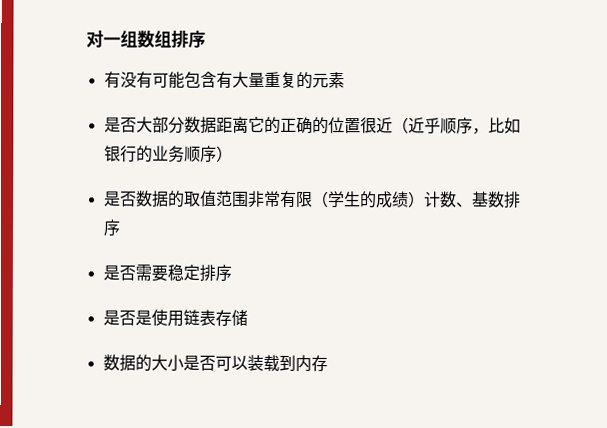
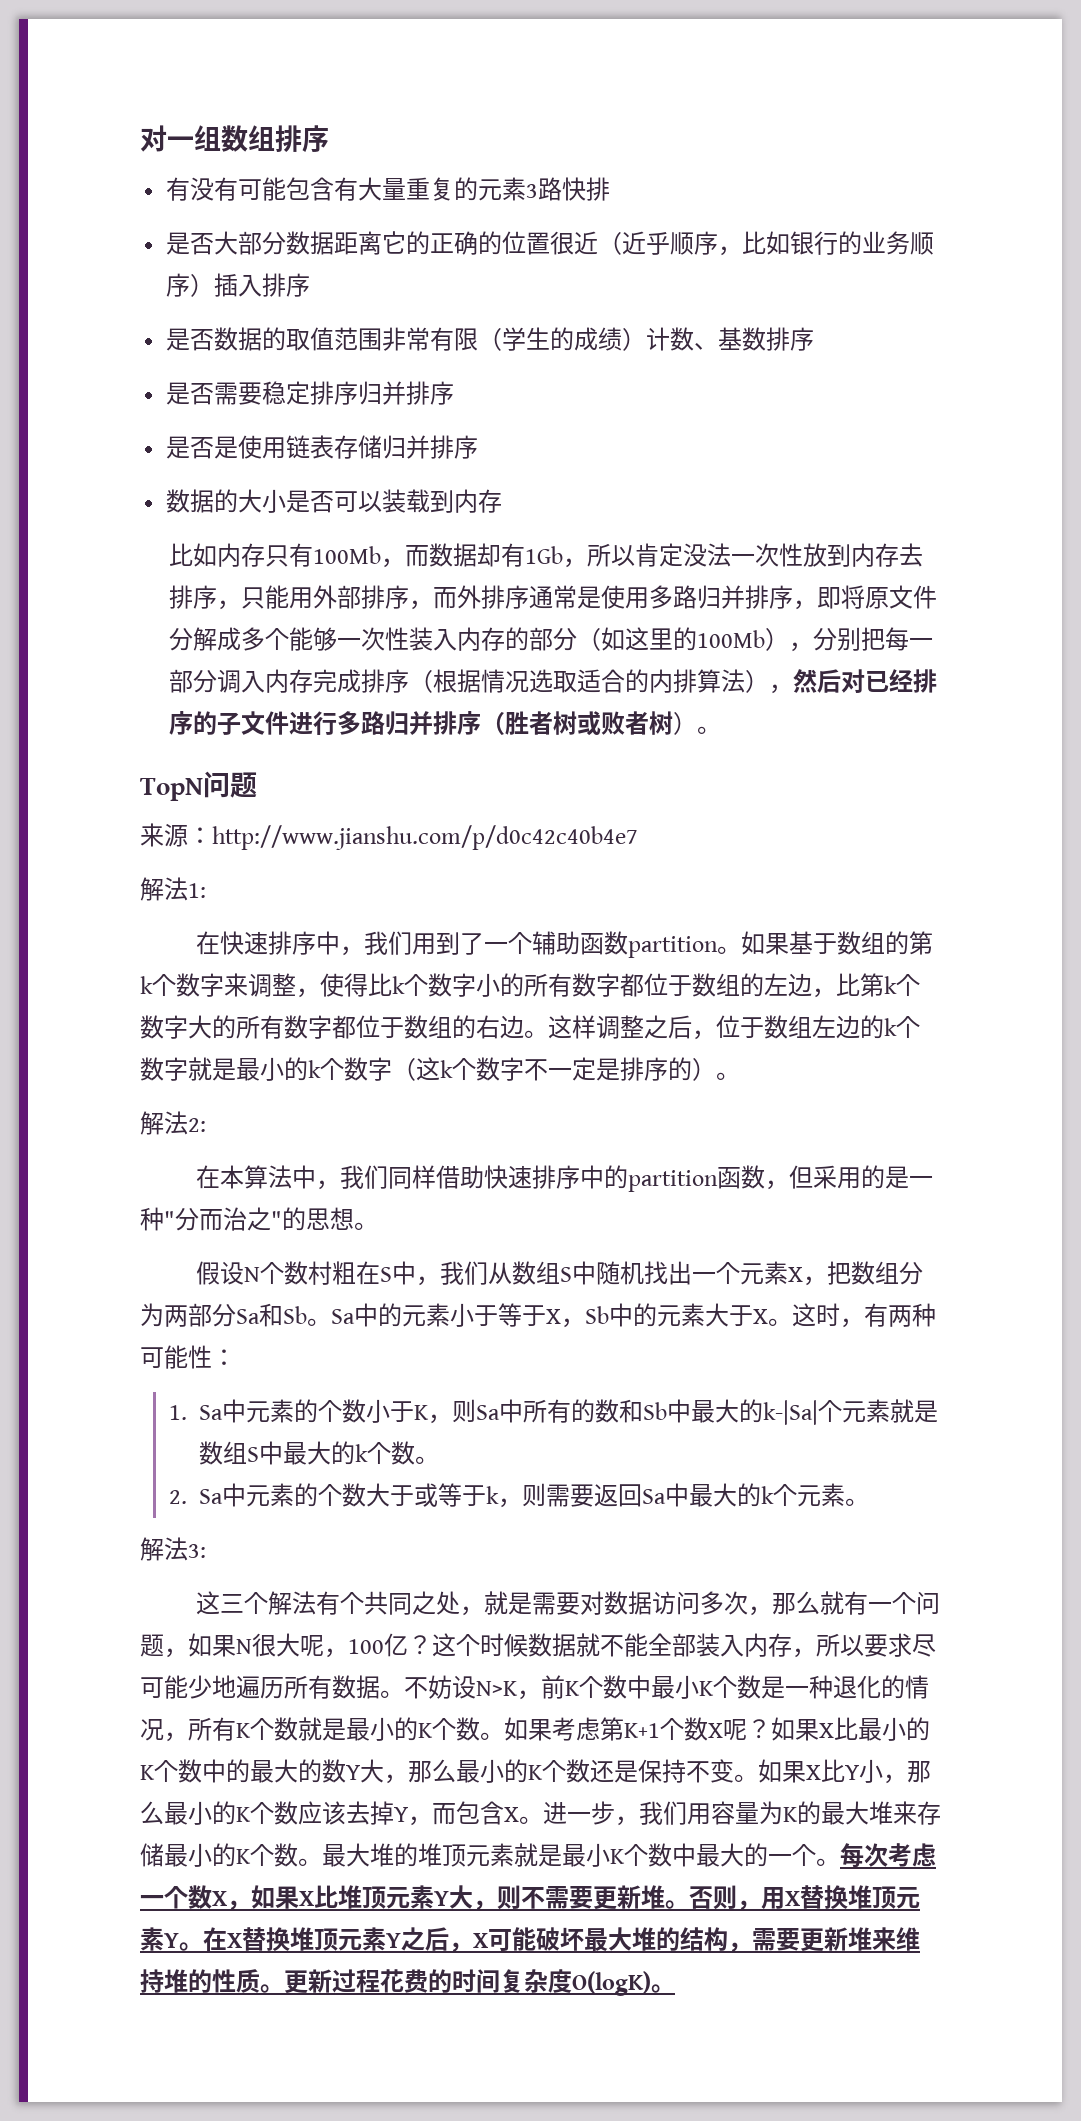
- 有没有可能包含有大量重复的元素
+ 有没有可能包含有大量重复的元素3路快排
- 是否大部分数据距离它的正确的位置很近（近乎顺序，比如银行的业务顺序）
+ 是否大部分数据距离它的正确的位置很近（近乎顺序，比如银行的业务顺序）插入排序
- 是否需要稳定排序
+ 是否需要稳定排序归并排序
- 是否是使用链表存储
+ 是否是使用链表存储归并排序
+ 比如内存只有100Mb，而数据却有1Gb，所以肯定没法一次性放到内存去排序，只能用外部排序，而外排序通常是使用多路归并排序，即将原文件分解成多个能够一次性装入内存的部分（如这里的100Mb），分别把每一部分调入内存完成排序（根据情况选取适合的内排算法），然后对已经排序的子文件进行多路归并排序（胜者树或败者树）。
+ TopN问题
+ 来源：http://www.jianshu.com/p/d0c42c40b4e7
+ 解法1:
+ 在快速排序中，我们用到了一个辅助函数partition。如果基于数组的第k个数字来调整，使得比k个数字小的所有数字都位于数组的左边，比第k个数字大的所有数字都位于数组的右边。这样调整之后，位于数组左边的k个数字就是最小的k个数字（这k个数字不一定是排序的）。
+ 解法2:
+ 在本算法中，我们同样借助快速排序中的partition函数，但采用的是一种"分而治之"的思想。
+ 假设N个数村粗在S中，我们从数组S中随机找出一个元素X，把数组分为两部分Sa和Sb。Sa中的元素小于等于X，Sb中的元素大于X。这时，有两种可能性：
+ 1. Sa中元素的个数小于K，则Sa中所有的数和Sb中最大的k-|Sa|个元素就是数组S中最大的k个数。
+ 2. Sa中元素的个数大于或等于k，则需要返回Sa中最大的k个元素。
+ 解法3:
+ 这三个解法有个共同之处，就是需要对数据访问多次，那么就有一个问题，如果N很大呢，100亿？这个时候数据就不能全部装入内存，所以要求尽可能少地遍历所有数据。不妨设N>K，前K个数中最小K个数是一种退化的情况，所有K个数就是最小的K个数。如果考虑第K+1个数X呢？如果X比最小的K个数中的最大的数Y大，那么最小的K个数还是保持不变。如果X比Y小，那么最小的K个数应该去掉Y，而包含X。进一步，我们用容量为K的最大堆来存储最小的K个数。最大堆的堆顶元素就是最小K个数中最大的一个。每次考虑一个数X，如果X比堆顶元素Y大，则不需要更新堆。否则，用X替换堆顶元素Y。在X替换堆顶元素Y之后，X可能破坏最大堆的结构，需要更新堆来维持堆的性质。更新过程花费的时间复杂度O(logK)。

